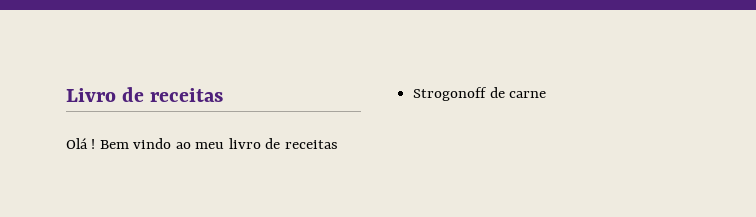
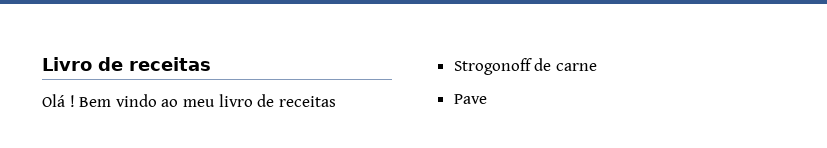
+ Pave

